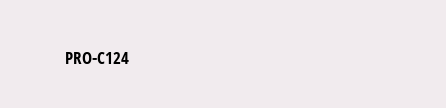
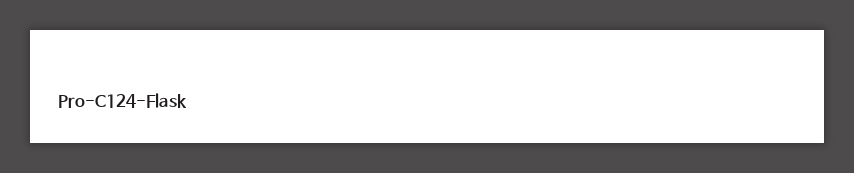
- PRO-C124
+ Pro-C124-Flask

